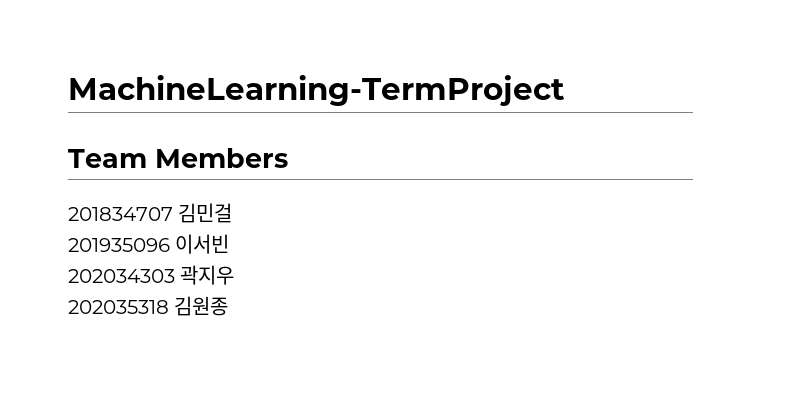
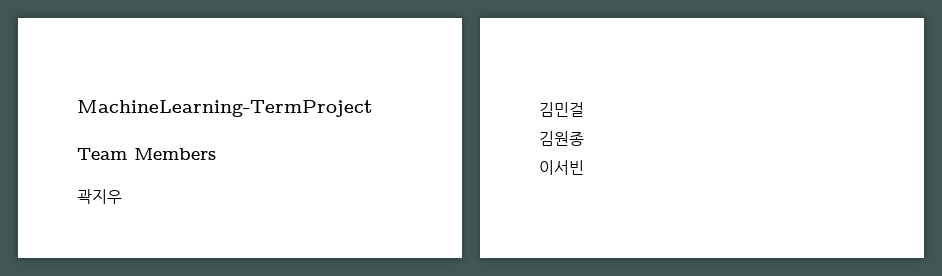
- 201834707 김민걸
+ 곽지우
+ 김민걸
- 201935096 이서빈
+ 김원종
+ 이서빈
- 202034303 곽지우
- 202035318 김원종

